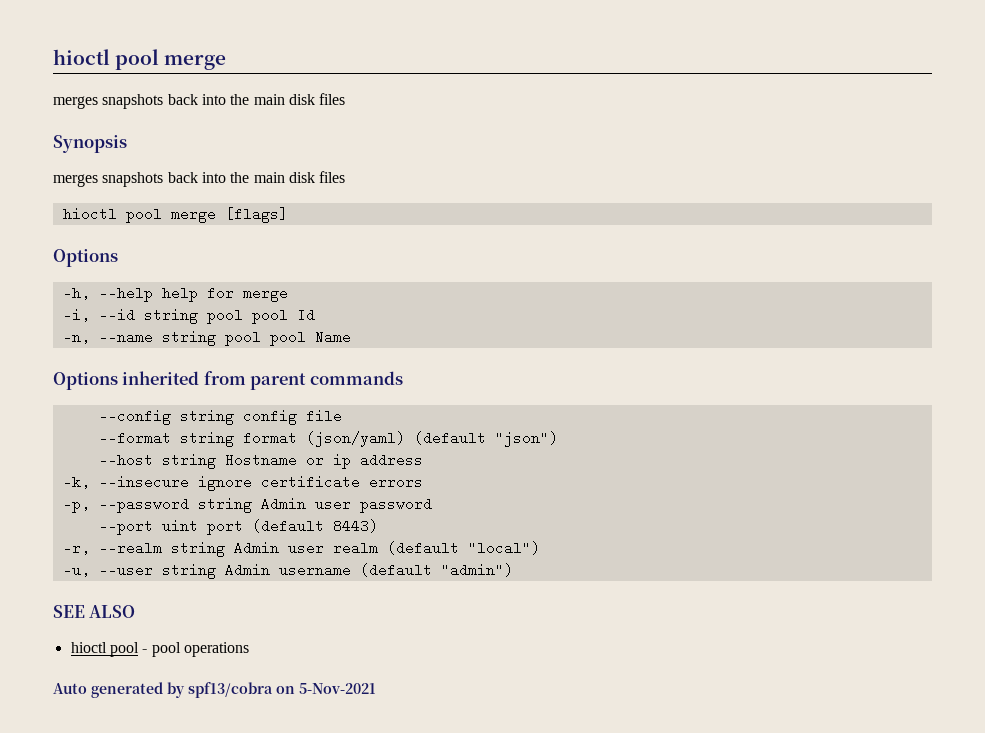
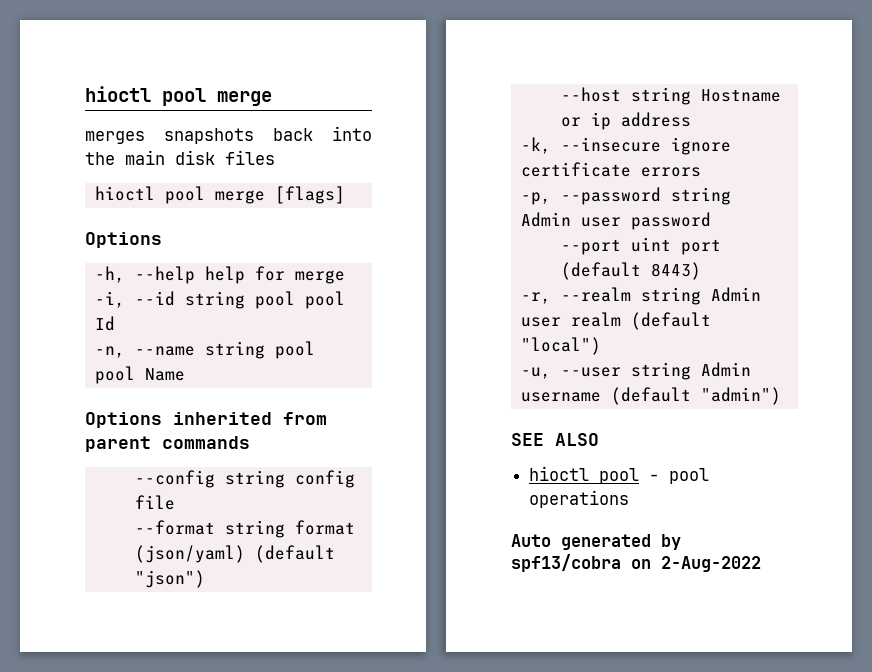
- Synopsis
- merges snapshots back into the main disk files
- Auto generated by spf13/cobra on 5-Nov-2021
+ Auto generated by spf13/cobra on 2-Aug-2022

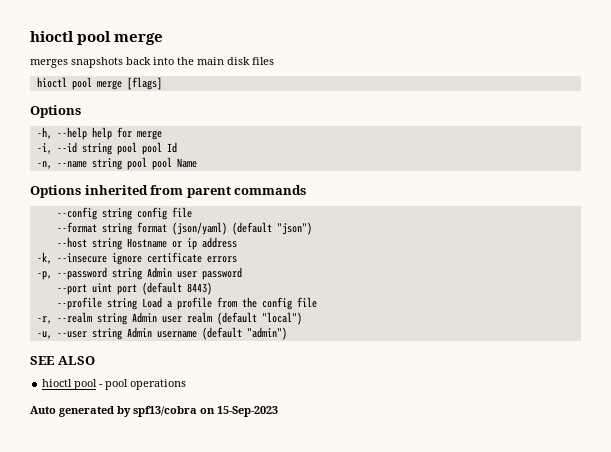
+ --profile string Load a profile from the config file
- Auto generated by spf13/cobra on 2-Aug-2022
+ Auto generated by spf13/cobra on 15-Sep-2023

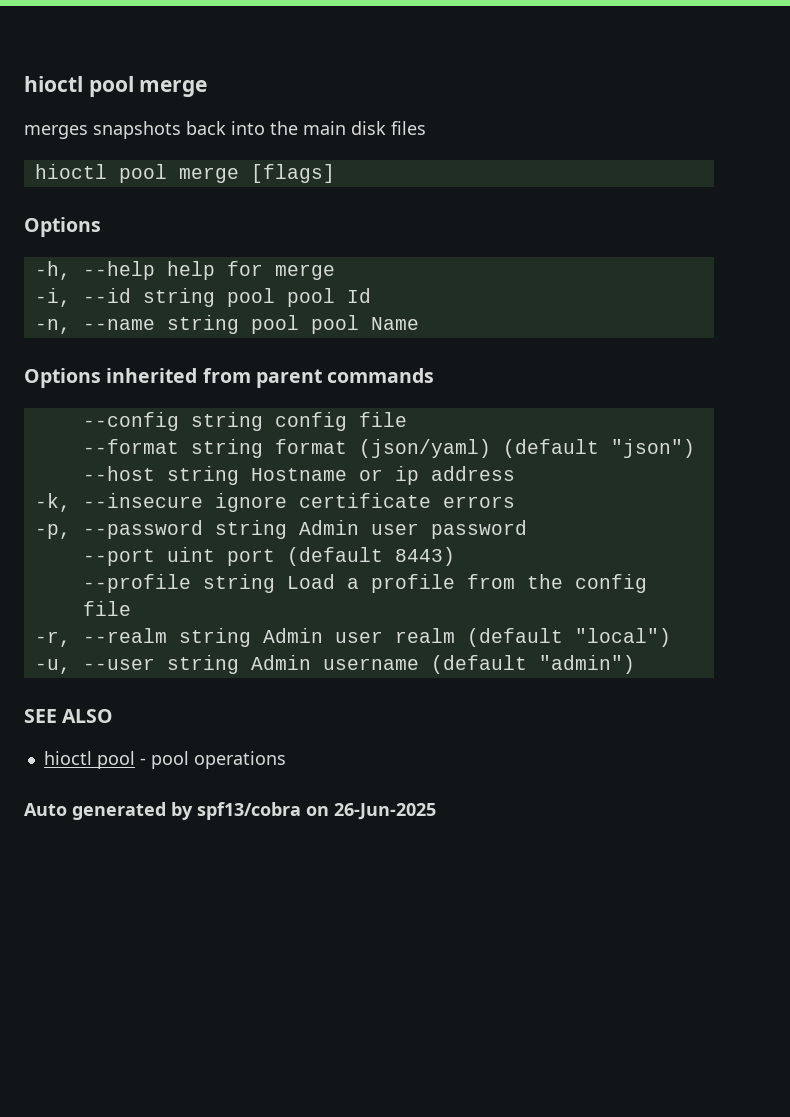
- Auto generated by spf13/cobra on 15-Sep-2023
+ Auto generated by spf13/cobra on 26-Jun-2025

